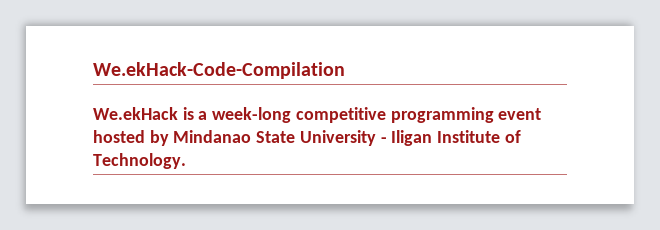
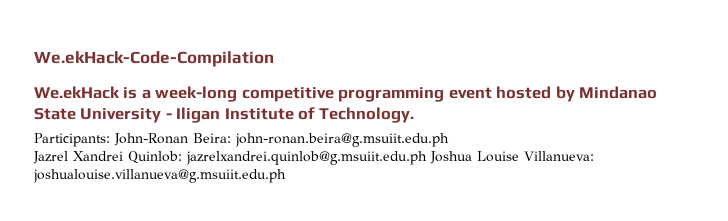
+ Participants: John-Ronan Beira: john-ronan.beira@g.msuiit.edu.ph
+ Jazrel Xandrei Quinlob: jazrelxandrei.quinlob@g.msuiit.edu.ph Joshua Louise Villanueva: joshualouise.villanueva@g.msuiit.edu.ph

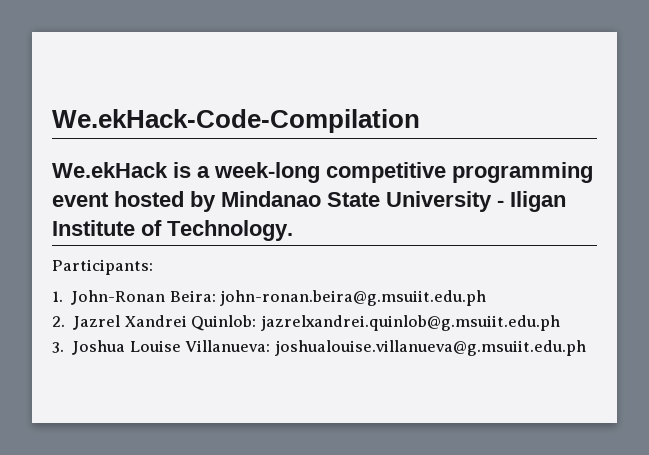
- Participants: John-Ronan Beira: john-ronan.beira@g.msuiit.edu.ph
+ Participants:
+ 1. John-Ronan Beira: john-ronan.beira@g.msuiit.edu.ph
- Jazrel Xandrei Quinlob: jazrelxandrei.quinlob@g.msuiit.edu.ph Joshua Louise Villanueva: joshualouise.villanueva@g.msuiit.edu.ph
+ 2. Jazrel Xandrei Quinlob: jazrelxandrei.quinlob@g.msuiit.edu.ph
+ 3. Joshua Louise Villanueva: joshualouise.villanueva@g.msuiit.edu.ph

